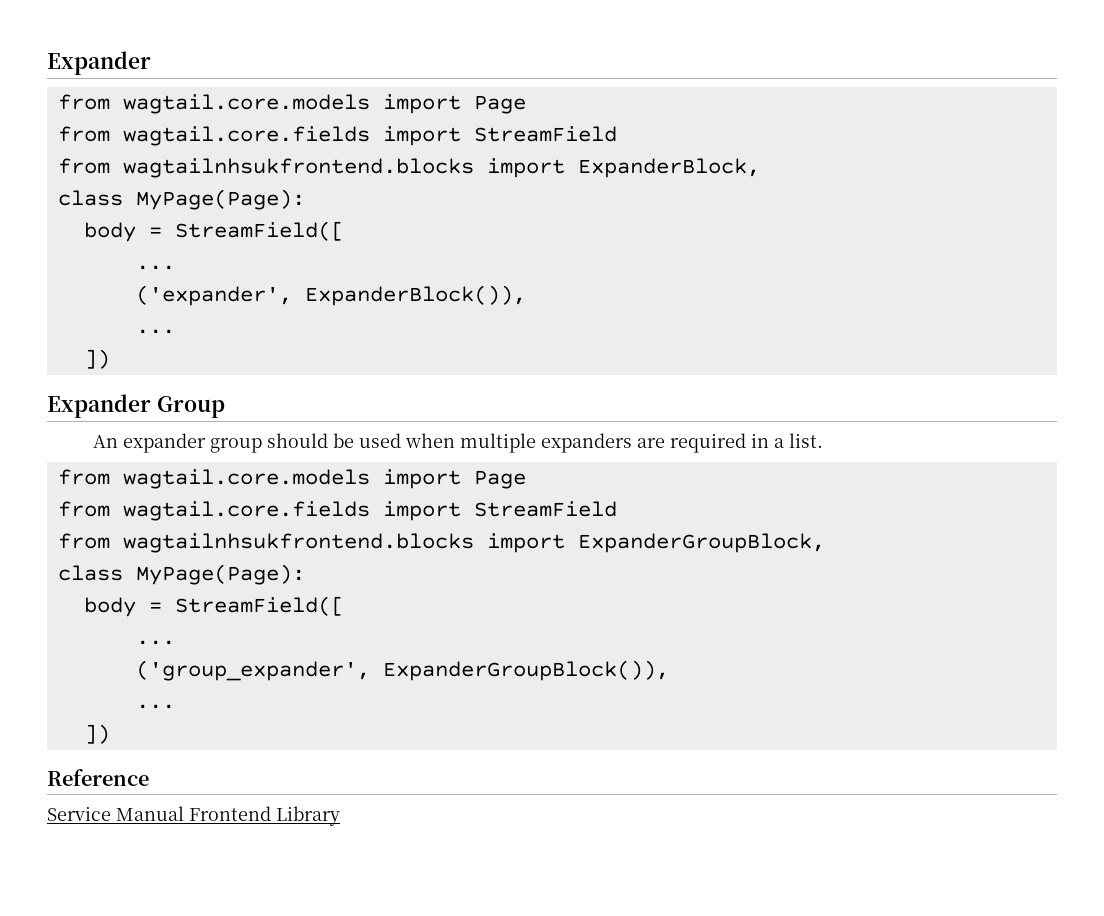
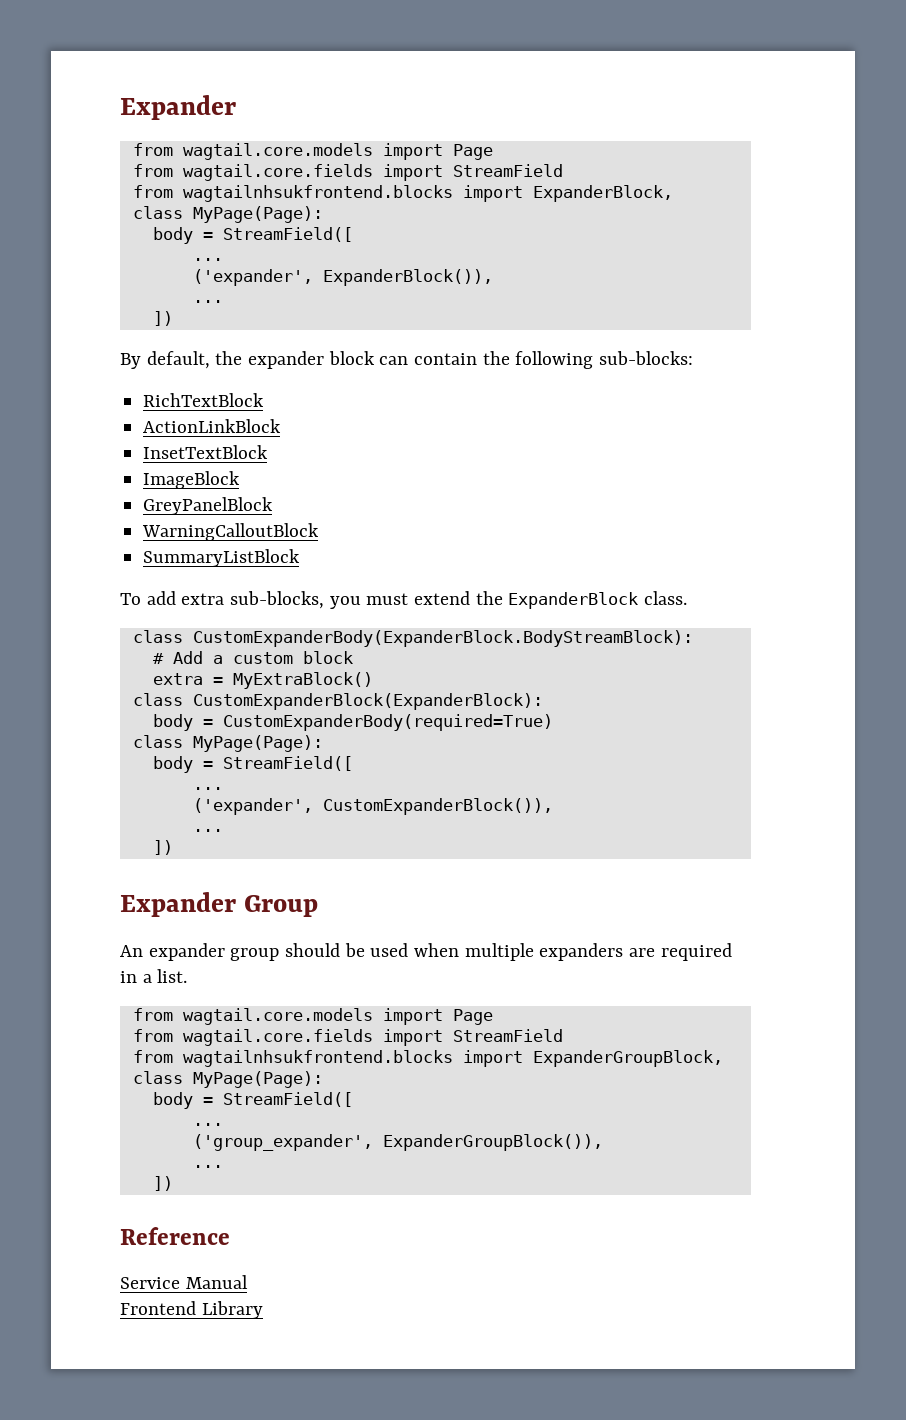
+ By default, the expander block can contain the following sub-blocks:
+ RichTextBlock
+ ActionLinkBlock
+ InsetTextBlock
+ ImageBlock
+ GreyPanelBlock
+ WarningCalloutBlock
+ SummaryListBlock
+ To add extra sub-blocks, you must extend the ExpanderBlock class.
+ class CustomExpanderBody(ExpanderBlock.BodyStreamBlock):
+ # Add a custom block
+ extra = MyExtraBlock()
+ class CustomExpanderBlock(ExpanderBlock):
+ body = CustomExpanderBody(required=True)
+ class MyPage(Page):
+ body = StreamField([
+ ...
+ ('expander', CustomExpanderBlock()),
+ ...
+ ])
- Service Manual Frontend Library
+ Service Manual
+ Frontend Library

